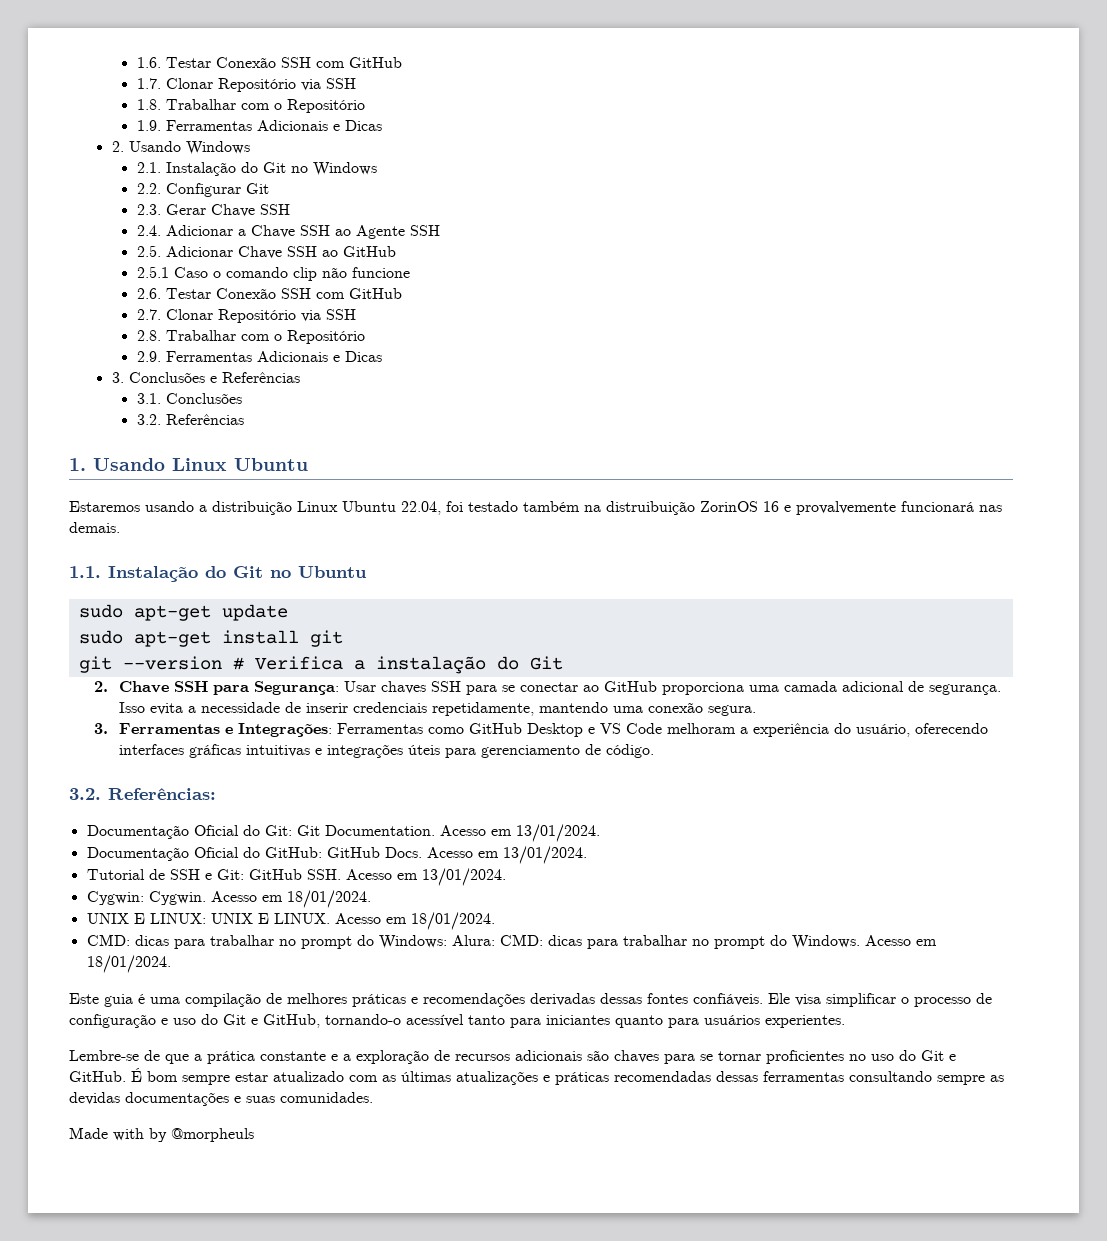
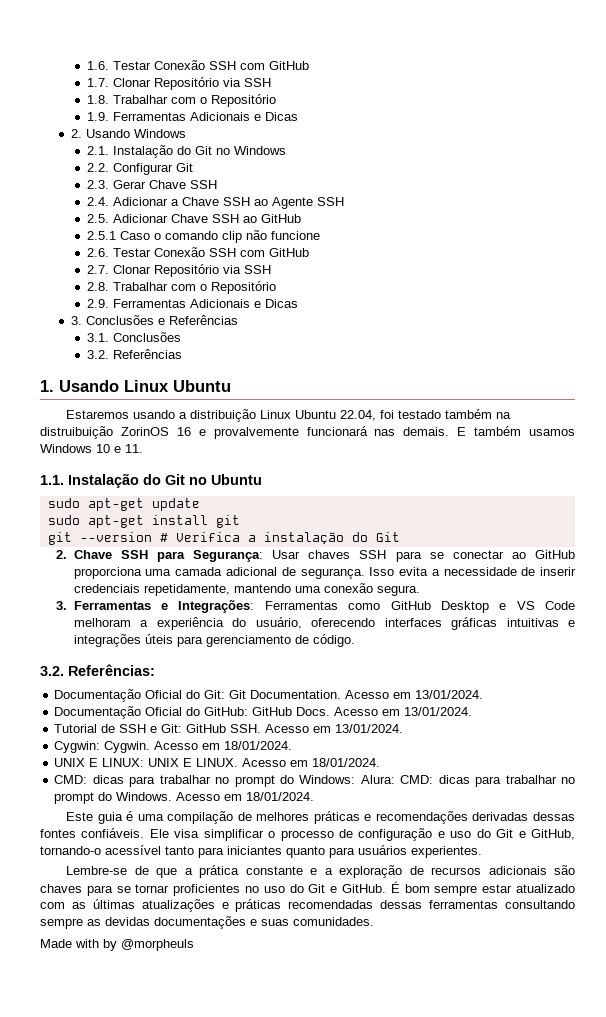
+ E também usamos Windows 10 e 11.

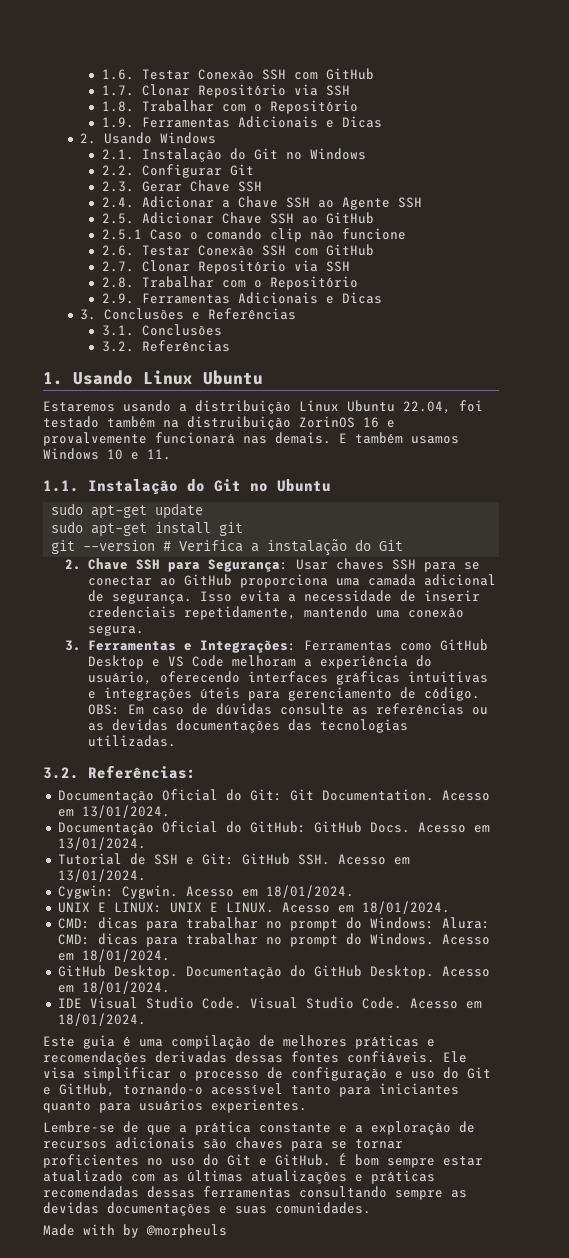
+ OBS: Em caso de dúvidas consulte as referências ou as devidas documentações das tecnologias utilizadas.
+ GitHub Desktop. Documentação do GitHub Desktop. Acesso em 18/01/2024.
+ IDE Visual Studio Code. Visual Studio Code. Acesso em 18/01/2024.

